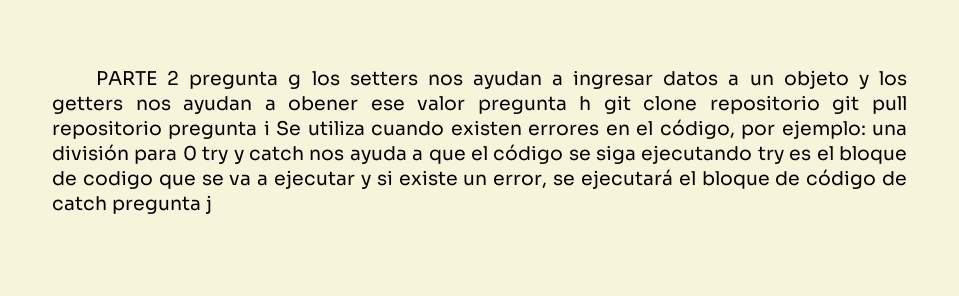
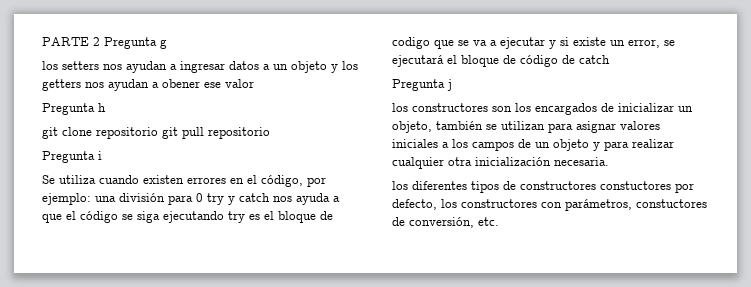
- PARTE 2 pregunta g los setters nos ayudan a ingresar datos a un objeto y los getters nos ayudan a obener ese valor pregunta h git clone repositorio git pull repositorio pregunta i Se utiliza cuando existen errores en el código, por ejemplo:
+ PARTE 2 Pregunta g
+ los setters nos ayudan a ingresar datos a un objeto y los getters nos ayudan a obener ese valor
+ Pregunta h
+ git clone repositorio git pull repositorio
+ Pregunta i
+ Se utiliza cuando existen errores en el código, por ejemplo:
- una división para 0 try y catch nos ayuda a que el código se siga ejecutando try es el bloque de codigo que se va a ejecutar y si existe un error, se ejecutará el bloque de código de catch pregunta j
+ una división para 0 try y catch nos ayuda a que el código se siga ejecutando try es el bloque de codigo que se va a ejecutar y si existe un error, se ejecutará el bloque de código de catch
+ Pregunta j
+ los constructores son los encargados de inicializar un objeto, también se utilizan para asignar valores iniciales a los campos de un objeto y para realizar cualquier otra inicialización necesaria.
+ los diferentes tipos de constructores constuctores por defecto, los constructores con parámetros, constuctores de conversión, etc.

